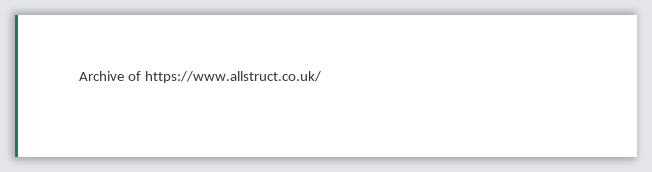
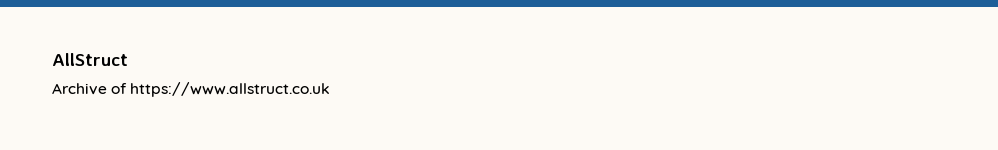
+ AllStruct
- Archive of https://www.allstruct.co.uk/
+ Archive of https://www.allstruct.co.uk

